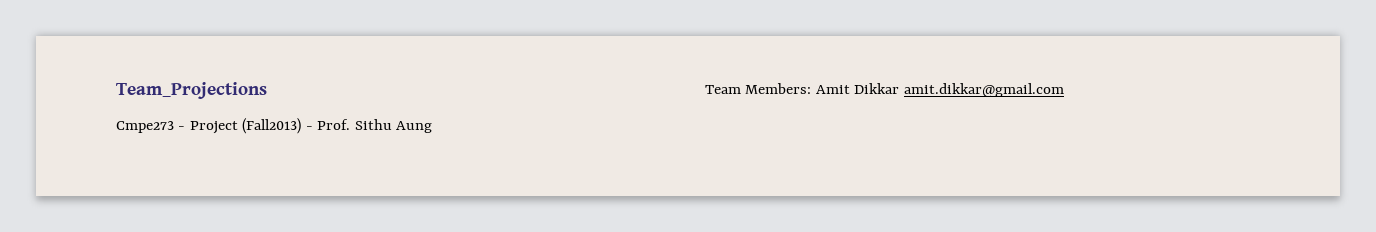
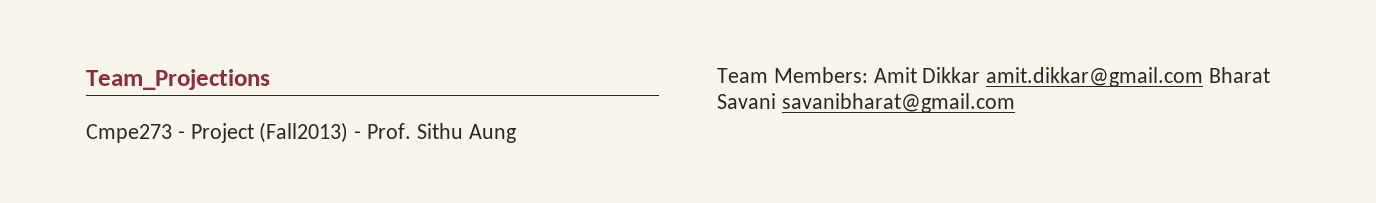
- Team Members: Amit Dikkar amit.dikkar@gmail.com
+ Team Members: Amit Dikkar amit.dikkar@gmail.com Bharat Savani savanibharat@gmail.com

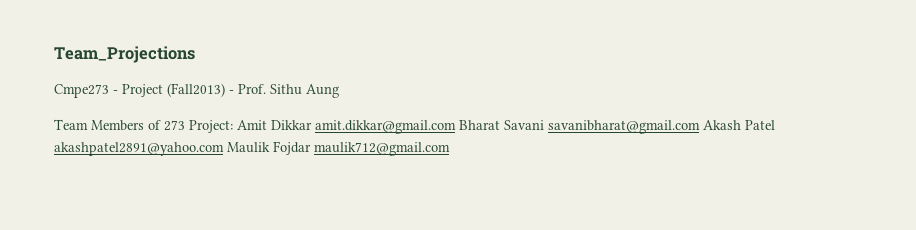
- Team Members: Amit Dikkar amit.dikkar@gmail.com Bharat Savani savanibharat@gmail.com
+ Team Members of 273 Project: Amit Dikkar amit.dikkar@gmail.com Bharat Savani savanibharat@gmail.com Akash Patel akashpatel2891@yahoo.com Maulik Fojdar maulik712@gmail.com

